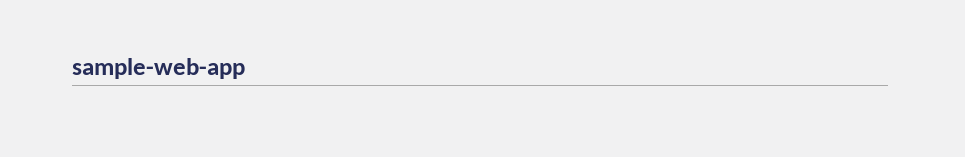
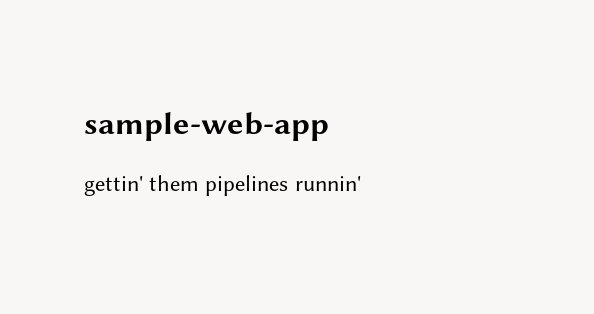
+ gettin' them pipelines runnin'

